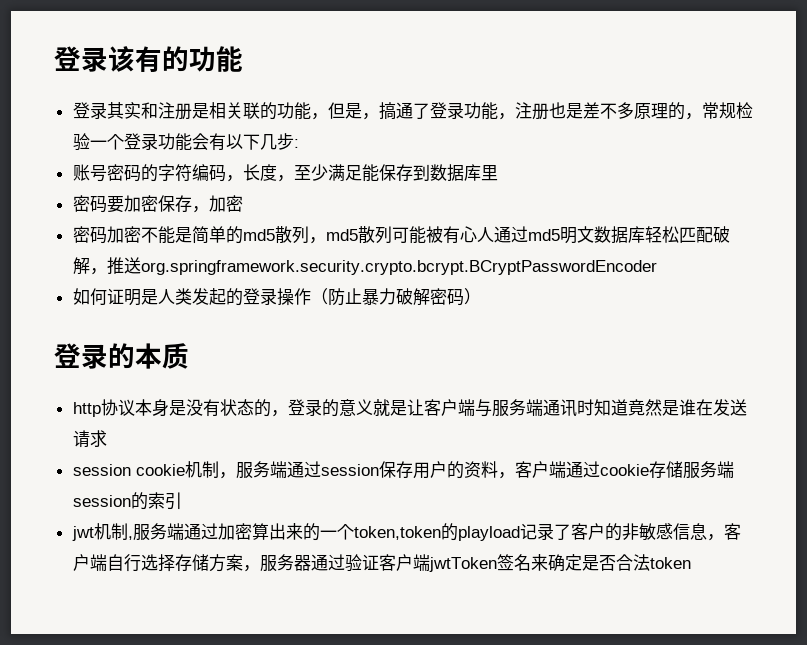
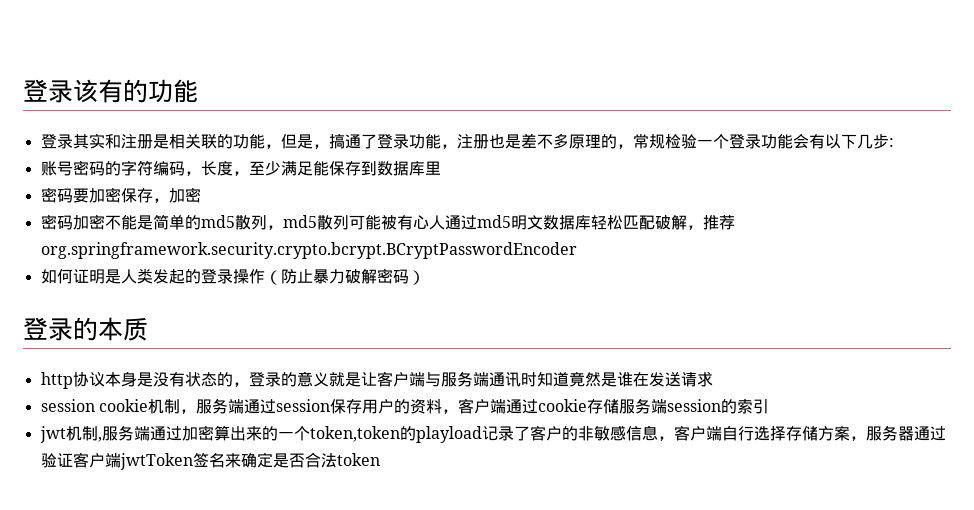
- 密码加密不能是简单的md5散列，md5散列可能被有心人通过md5明文数据库轻松匹配破解，推送org.springframework.security.crypto.bcrypt.BCryptPasswordEncoder
+ 密码加密不能是简单的md5散列，md5散列可能被有心人通过md5明文数据库轻松匹配破解，推荐org.springframework.security.crypto.bcrypt.BCryptPasswordEncoder

